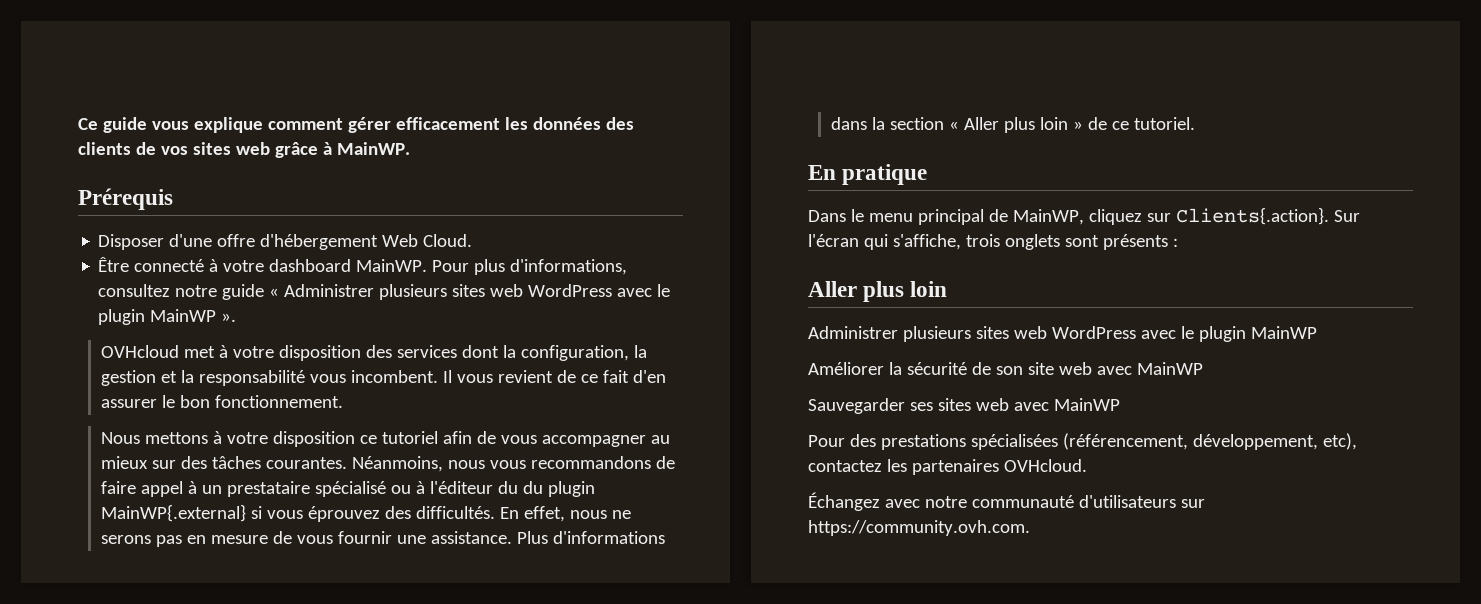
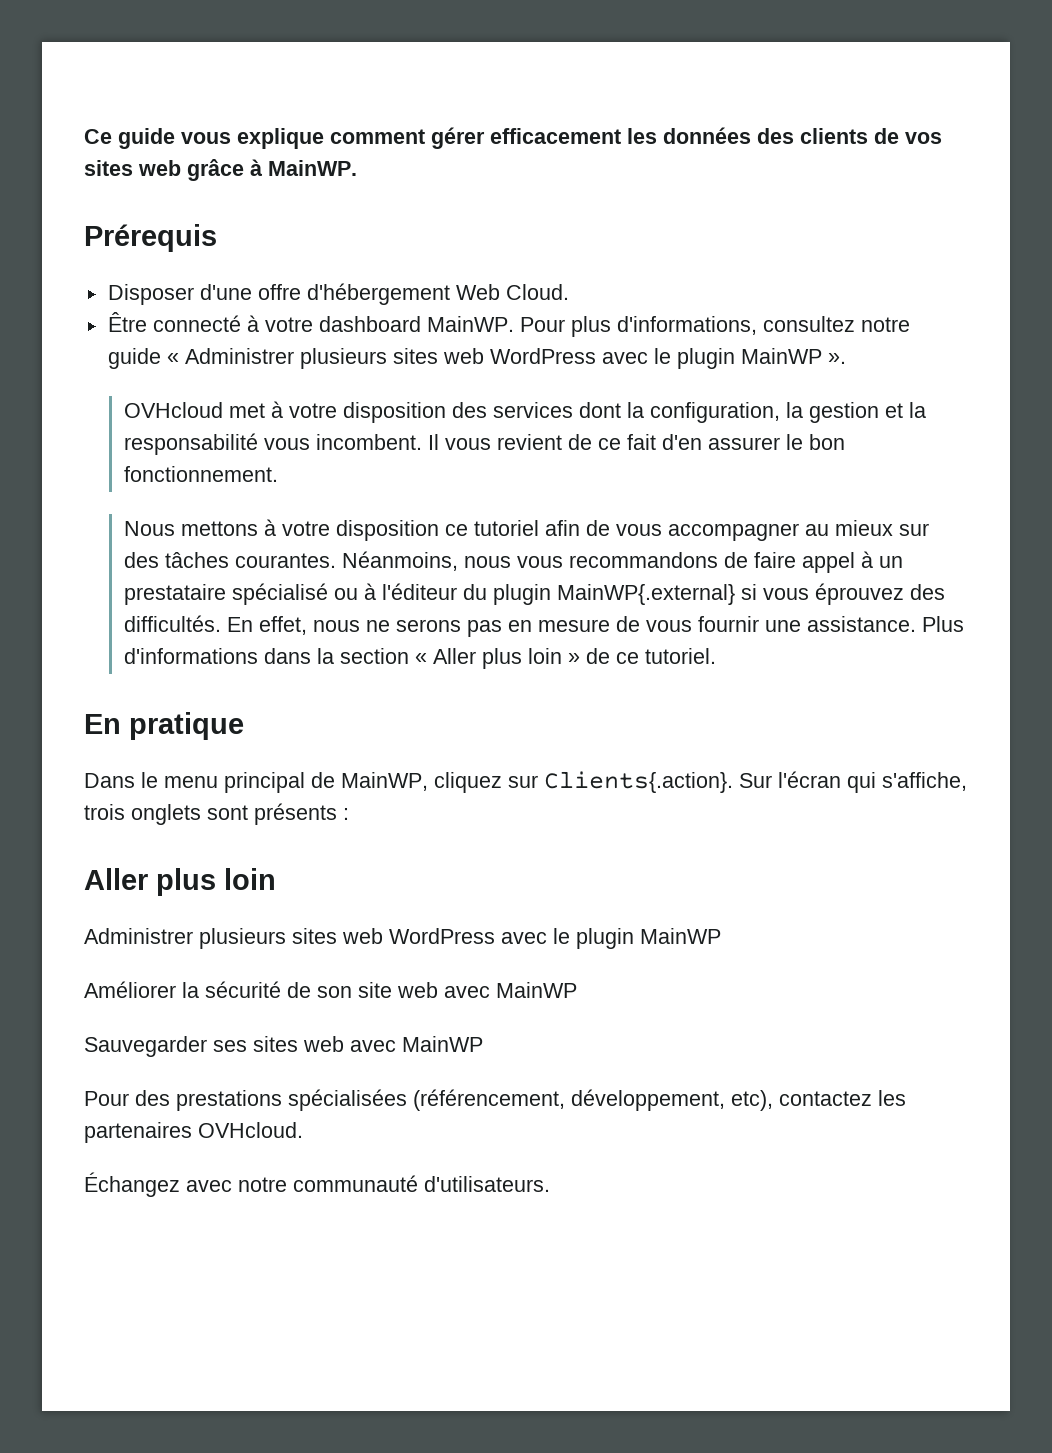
- Néanmoins, nous vous recommandons de faire appel à un prestataire spécialisé ou à l'éditeur du du plugin MainWP{.external} si vous éprouvez des difficultés.
+ Néanmoins, nous vous recommandons de faire appel à un prestataire spécialisé ou à l'éditeur du plugin MainWP{.external} si vous éprouvez des difficultés.
- Échangez avec notre communauté d'utilisateurs sur https://community.ovh.com.
+ Échangez avec notre communauté d'utilisateurs.

